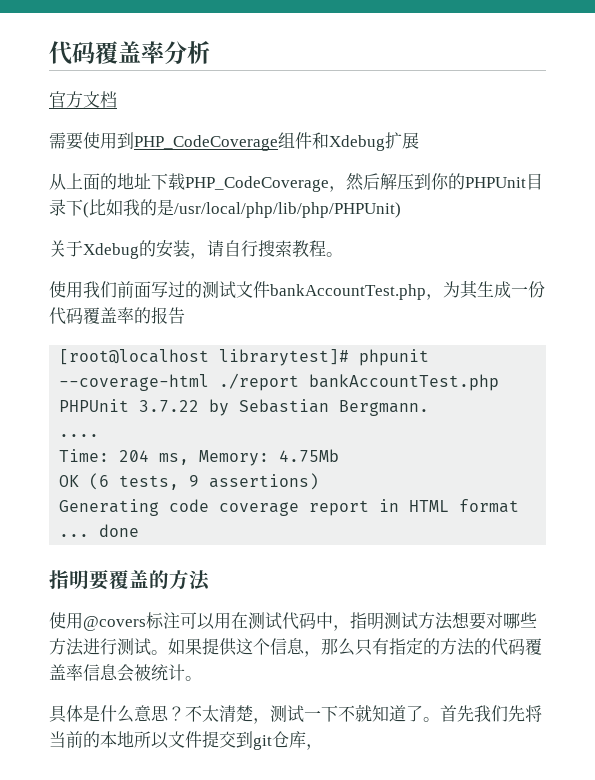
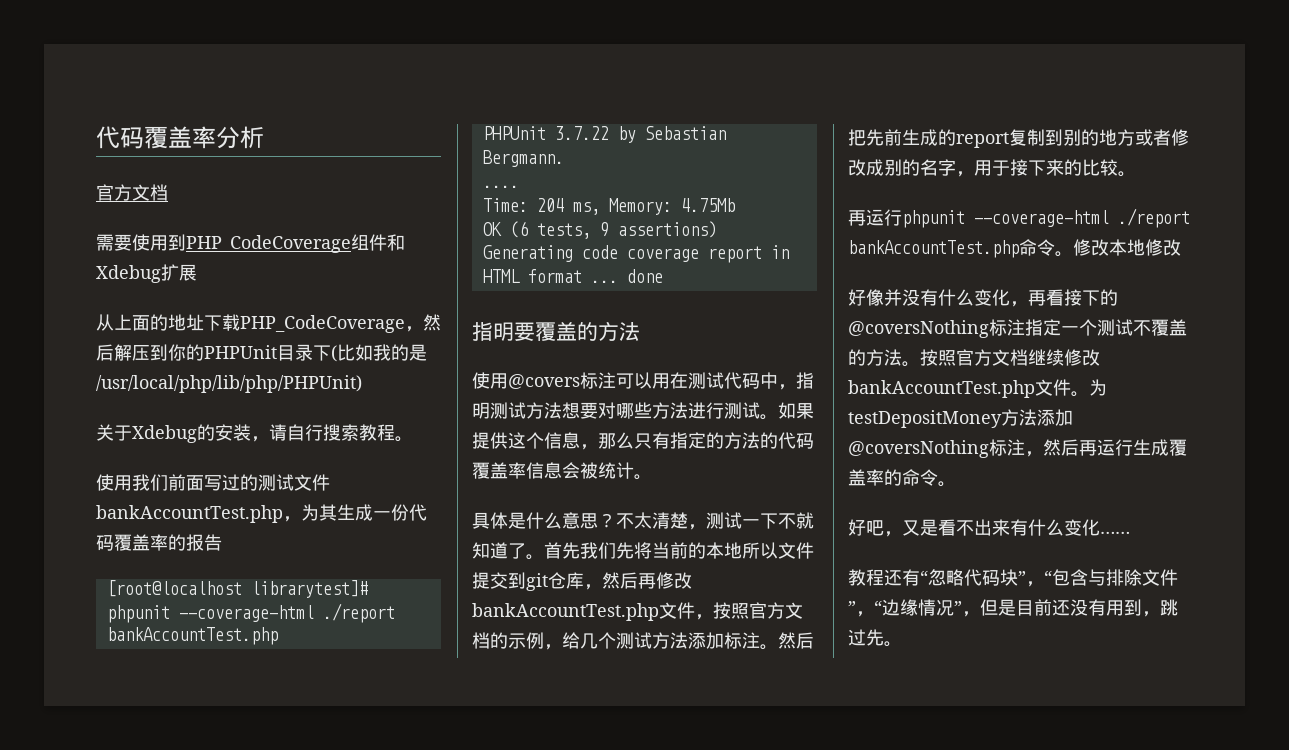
- 首先我们先将当前的本地所以文件提交到git仓库，
+ 首先我们先将当前的本地所以文件提交到git仓库，然后再修改bankAccountTest.php文件，按照官方文档的示例，给几个测试方法添加标注。然后把先前生成的report复制到别的地方或者修改成别的名字，用于接下来的比较。
+ 再运行phpunit --coverage-html ./report bankAccountTest.php命令。修改本地修改
+ 好像并没有什么变化，再看接下的@coversNothing标注指定一个测试不覆盖的方法。按照官方文档继续修改bankAccountTest.php文件。为testDepositMoney方法添加@coversNothing标注，然后再运行生成覆盖率的命令。
+ 好吧，又是看不出来有什么变化……
+ 教程还有“忽略代码块”，“包含与排除文件”，“边缘情况”，但是目前还没有用到，跳过先。

